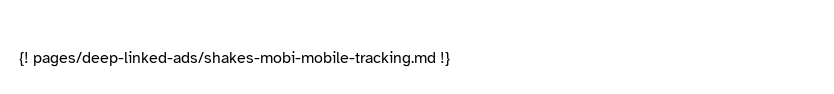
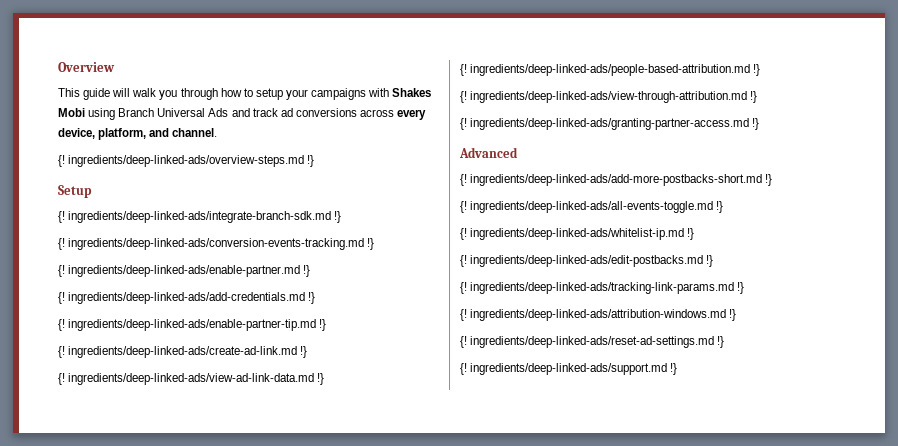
- {! pages/deep-linked-ads/shakes-mobi-mobile-tracking.md !}
+ Overview
+ This guide will walk you through how to setup your campaigns with Shakes Mobi using Branch Universal Ads and track ad conversions across every device, platform, and channel.
+ {! ingredients/deep-linked-ads/overview-steps.md !}
+ Setup
+ {! ingredients/deep-linked-ads/integrate-branch-sdk.md !}
+ {! ingredients/deep-linked-ads/conversion-events-tracking.md !}
+ {! ingredients/deep-linked-ads/enable-partner.md !}
+ {! ingredients/deep-linked-ads/add-credentials.md !}
+ {! ingredients/deep-linked-ads/enable-partner-tip.md !}
+ {! ingredients/deep-linked-ads/create-ad-link.md !}
+ {! ingredients/deep-linked-ads/view-ad-link-data.md !}
+ {! ingredients/deep-linked-ads/people-based-attribution.md !}
+ {! ingredients/deep-linked-ads/view-through-attribution.md !}
+ {! ingredients/deep-linked-ads/granting-partner-access.md !}
+ Advanced
+ {! ingredients/deep-linked-ads/add-more-postbacks-short.md !}
+ {! ingredients/deep-linked-ads/all-events-toggle.md !}
+ {! ingredients/deep-linked-ads/whitelist-ip.md !}
+ {! ingredients/deep-linked-ads/edit-postbacks.md !}
+ {! ingredients/deep-linked-ads/tracking-link-params.md !}
+ {! ingredients/deep-linked-ads/attribution-windows.md !}
+ {! ingredients/deep-linked-ads/reset-ad-settings.md !}
+ {! ingredients/deep-linked-ads/support.md !}

